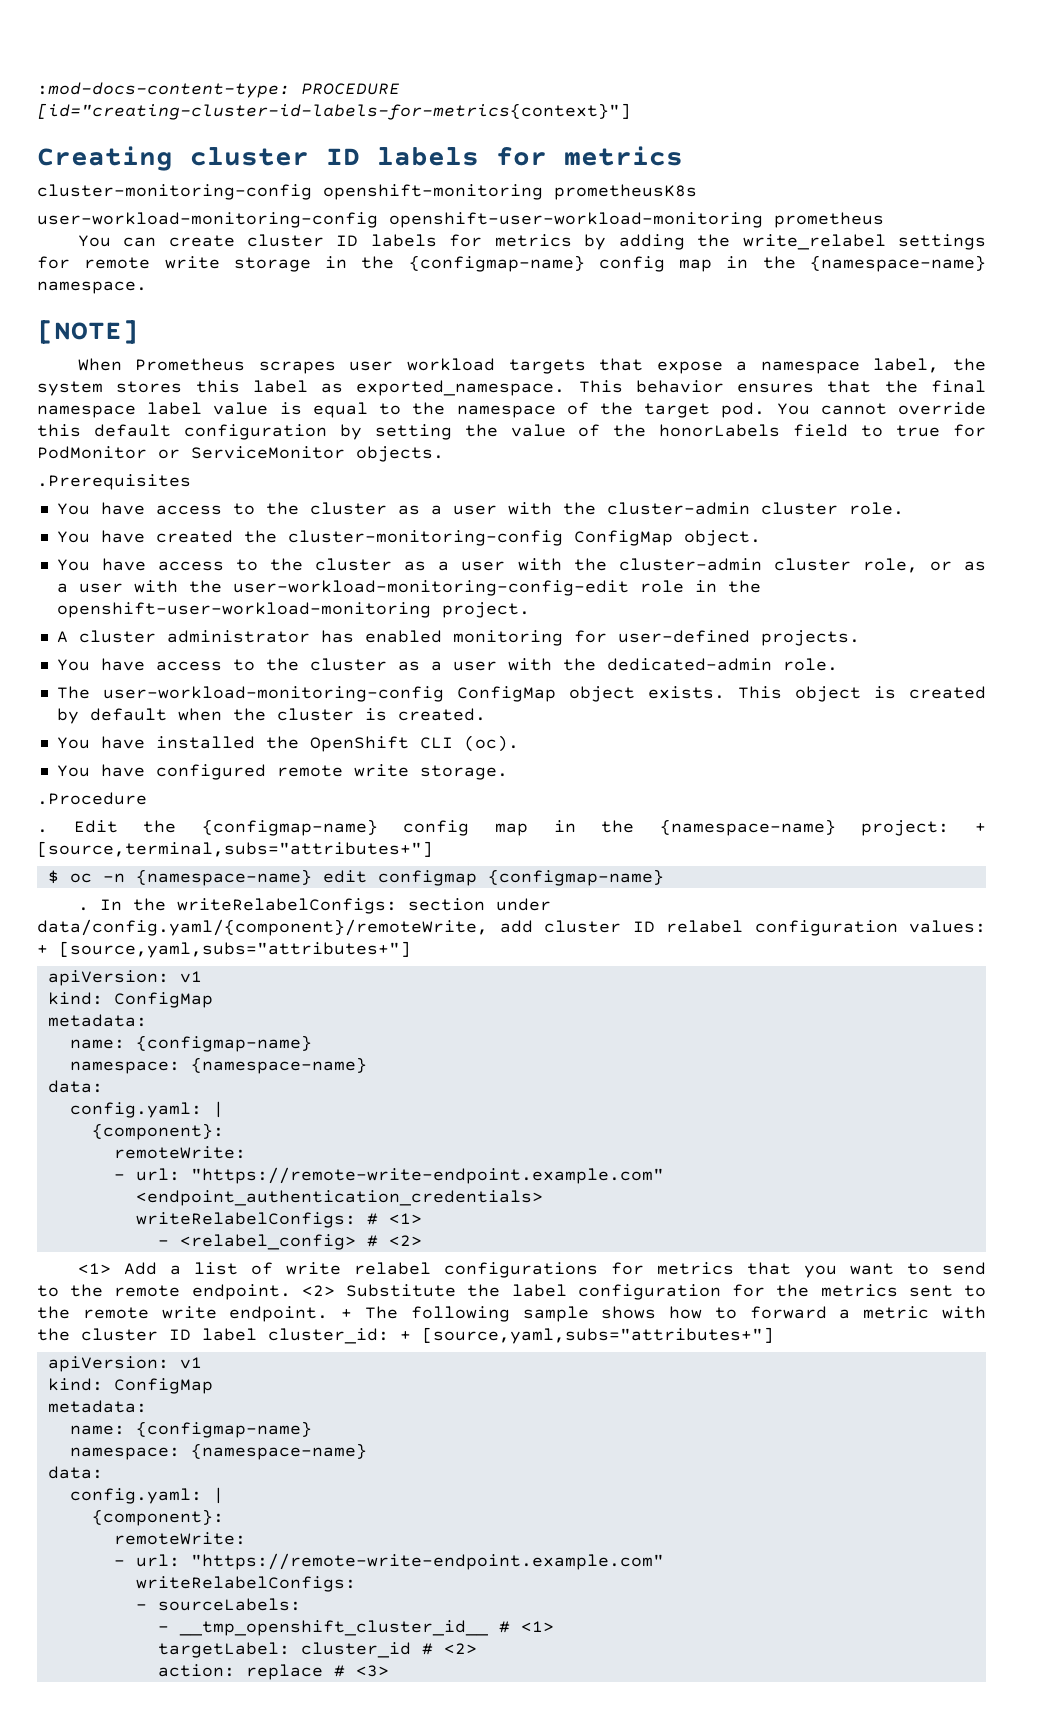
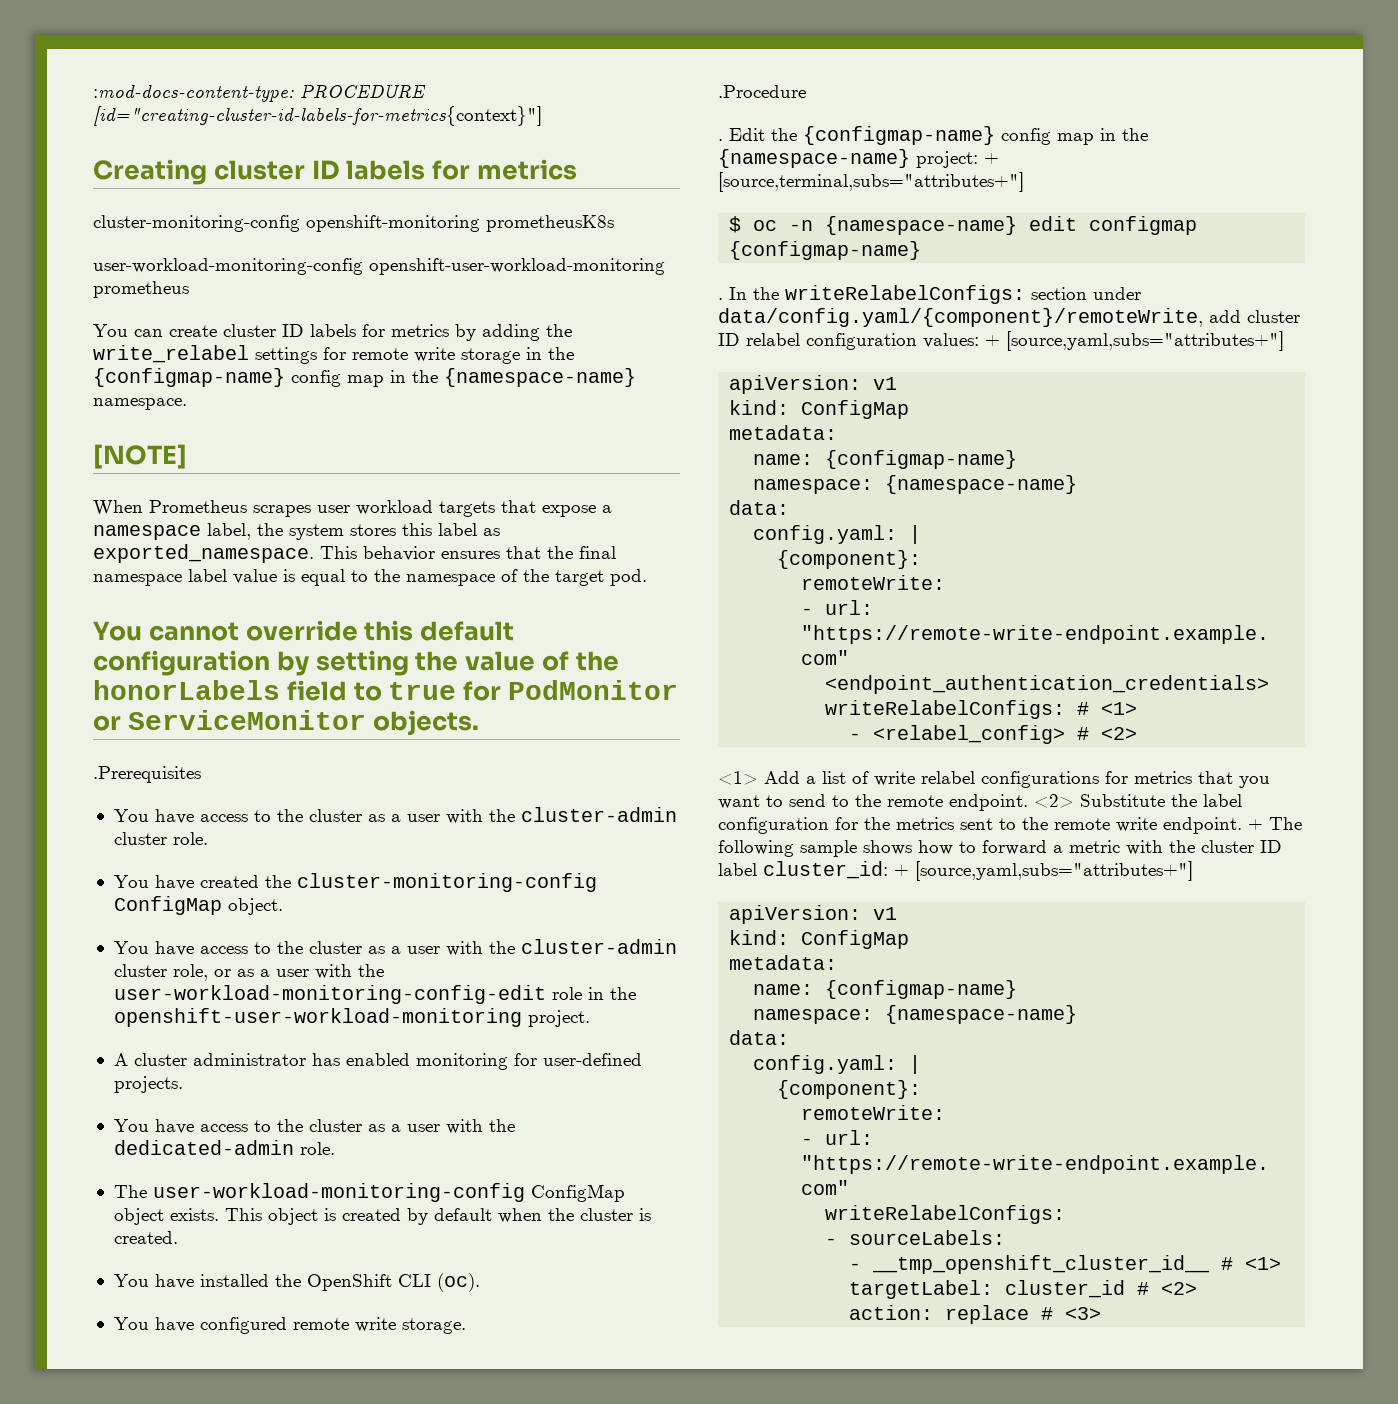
- This behavior ensures that the final namespace label value is equal to the namespace of the target pod. You cannot override this default configuration by setting the value of the honorLabels field to true for PodMonitor or ServiceMonitor objects.
+ This behavior ensures that the final namespace label value is equal to the namespace of the target pod.
+ You cannot override this default configuration by setting the value of the honorLabels field to true for PodMonitor or ServiceMonitor objects.

